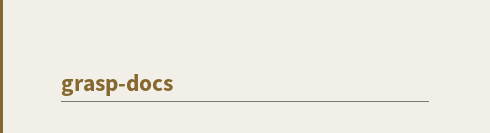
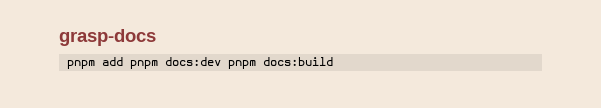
+ pnpm add pnpm docs:dev pnpm docs:build

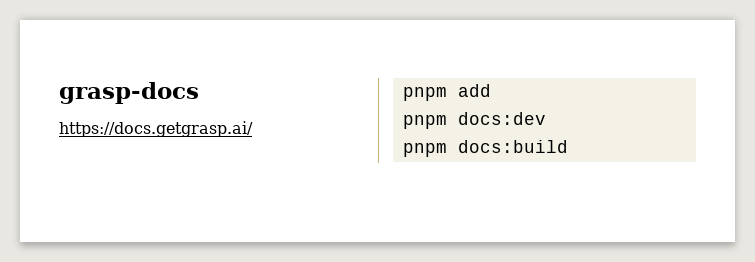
+ https://docs.getgrasp.ai/
- pnpm add pnpm docs:dev pnpm docs:build
+ pnpm add
+ pnpm docs:dev
+ pnpm docs:build

